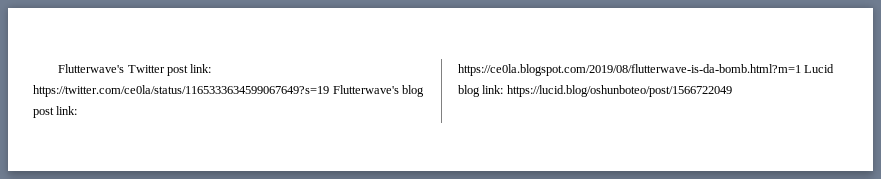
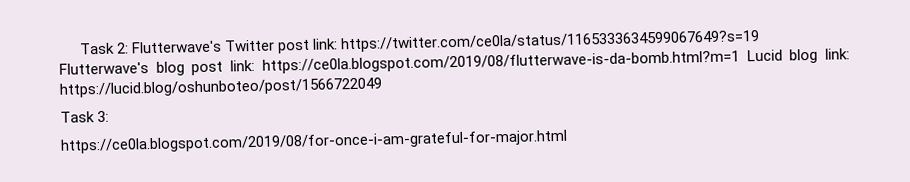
- Flutterwave's Twitter post link: https://twitter.com/ce0la/status/1165333634599067649?s=19 Flutterwave's blog post link: https://ce0la.blogspot.com/2019/08/flutterwave-is-da-bomb.html?m=1 Lucid blog link: https://lucid.blog/oshunboteo/post/1566722049
+ Task 2: Flutterwave's Twitter post link: https://twitter.com/ce0la/status/1165333634599067649?s=19 Flutterwave's blog post link: https://ce0la.blogspot.com/2019/08/flutterwave-is-da-bomb.html?m=1 Lucid blog link: https://lucid.blog/oshunboteo/post/1566722049
+ Task 3:
+ https://ce0la.blogspot.com/2019/08/for-once-i-am-grateful-for-major.html

